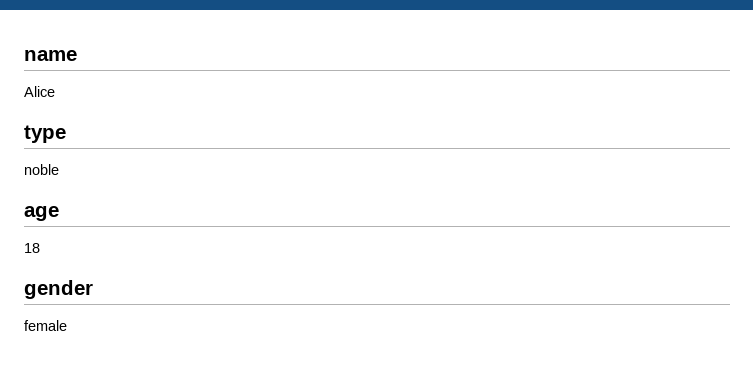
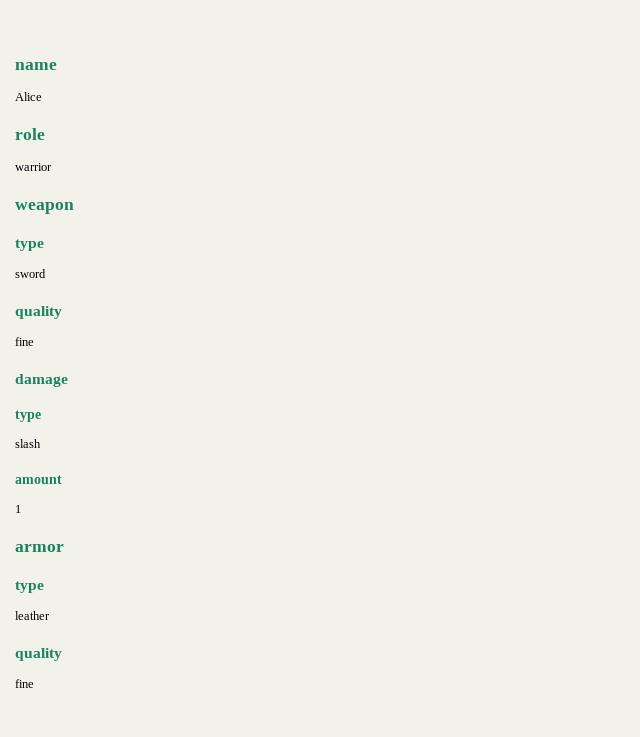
+ role
+ warrior
+ weapon
  type
- noble
- age
- 18
- gender
- female
+ sword
+ quality
+ fine
+ damage
+ type
+ slash
+ amount
+ 1
+ armor
+ type
+ leather
+ quality
+ fine

